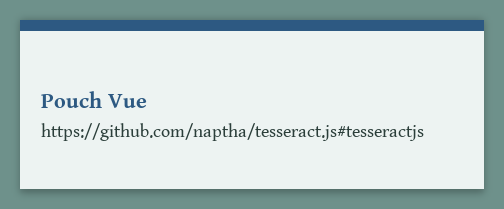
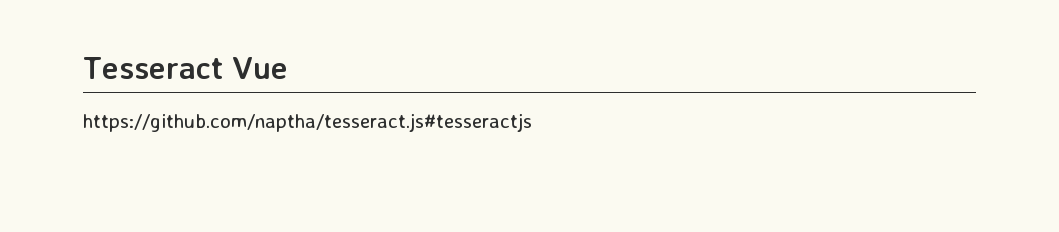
- Pouch Vue
+ Tesseract Vue

